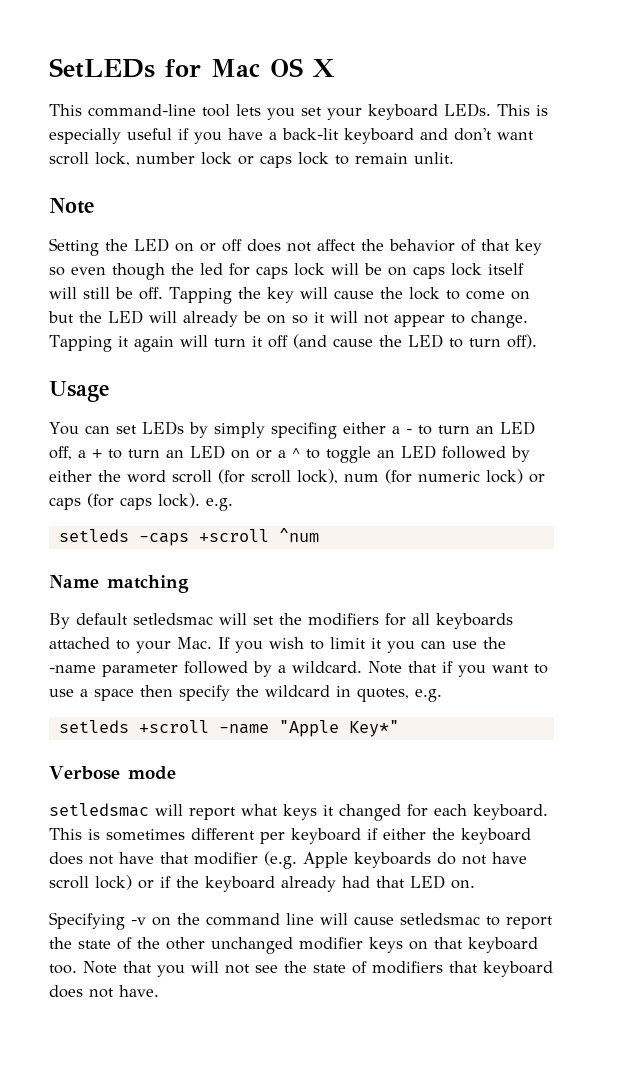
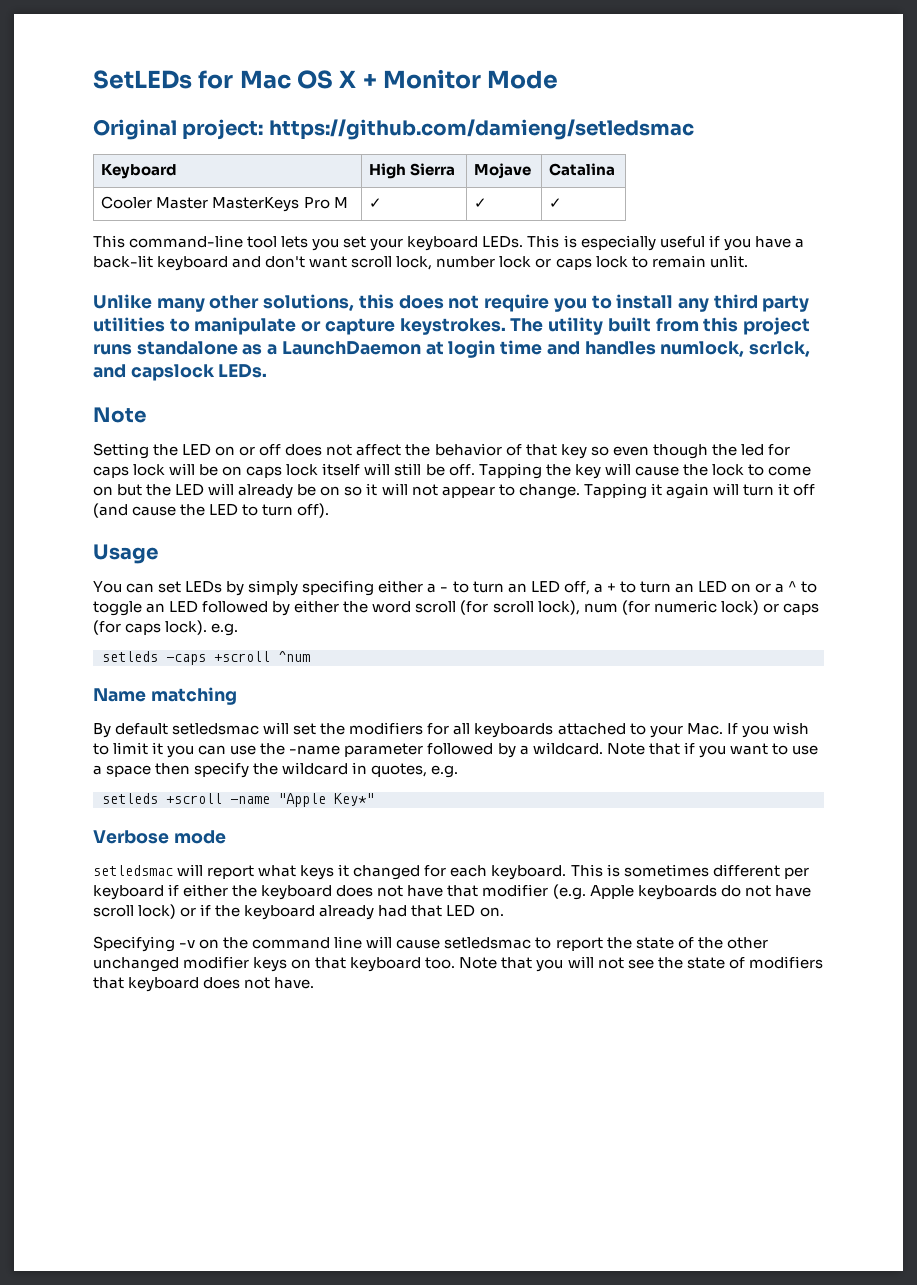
- SetLEDs for Mac OS X
+ SetLEDs for Mac OS X + Monitor Mode
+ Original project: https://github.com/damieng/setledsmac
+ Keyboard | High Sierra | Mojave | Catalina
+ Cooler Master MasterKeys Pro M | ✓ | ✓ | ✓
+ Unlike many other solutions, this does not require you to install any third party utilities to manipulate or capture keystrokes. The utility built from this project runs standalone as a LaunchDaemon at login time and handles numlock, scrlck, and capslock LEDs.

